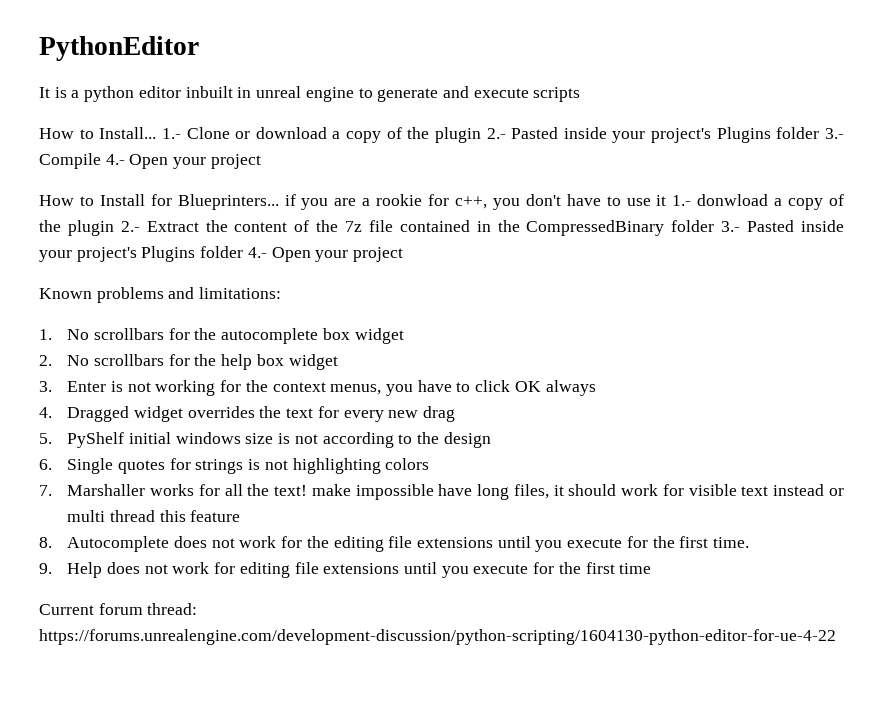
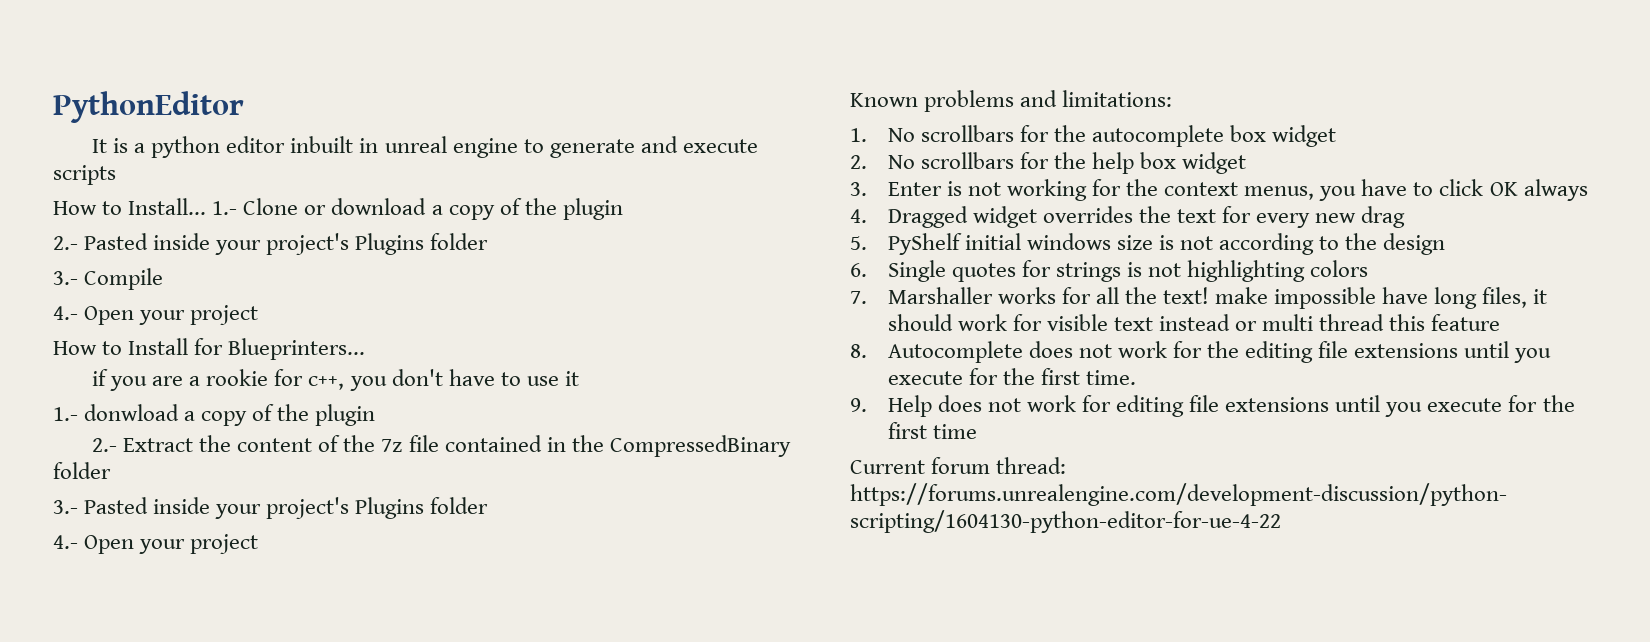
- 1.- Clone or download a copy of the plugin 2.- Pasted inside your project's Plugins folder 3.- Compile 4.- Open your project
+ 1.- Clone or download a copy of the plugin
+ 2.- Pasted inside your project's Plugins folder
+ 3.- Compile
+ 4.- Open your project
- How to Install for Blueprinters... if you are a rookie for c++, you don't have to use it 1.- donwload a copy of the plugin 2.- Extract the content of the 7z file contained in the CompressedBinary folder 3.- Pasted inside your project's Plugins folder 4.- Open your project
+ How to Install for Blueprinters...
+ if you are a rookie for c++, you don't have to use it
+ 1.- donwload a copy of the plugin
+ 2.- Extract the content of the 7z file contained in the CompressedBinary folder
+ 3.- Pasted inside your project's Plugins folder
+ 4.- Open your project

